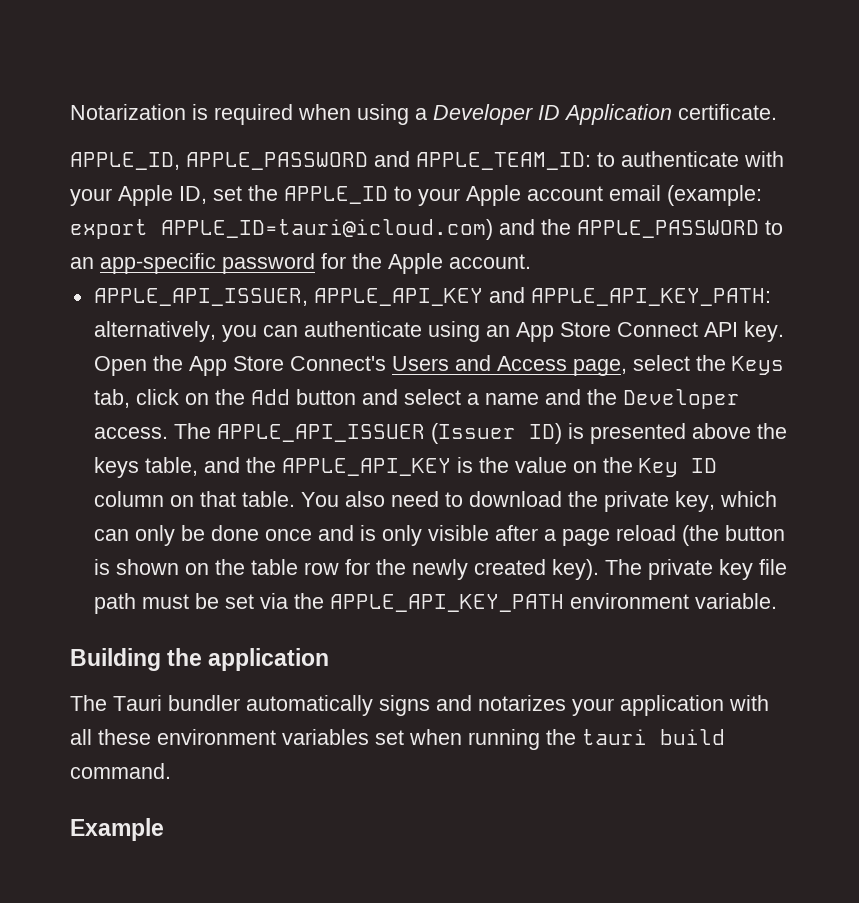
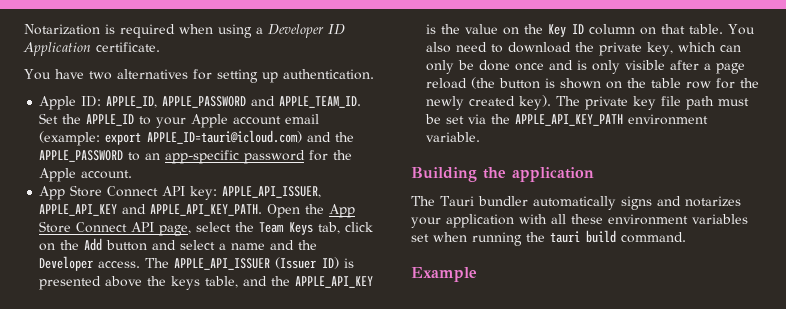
- APPLE_ID, APPLE_PASSWORD and APPLE_TEAM_ID: to authenticate with your Apple ID, set the APPLE_ID to your Apple account email (example: export APPLE_ID=tauri@icloud.com) and the APPLE_PASSWORD to an app-specific password for the Apple account.
+ You have two alternatives for setting up authentication.
+ Apple ID: APPLE_ID, APPLE_PASSWORD and APPLE_TEAM_ID. Set the APPLE_ID to your Apple account email (example: export APPLE_ID=tauri@icloud.com) and the APPLE_PASSWORD to an app-specific password for the Apple account.
- APPLE_API_ISSUER, APPLE_API_KEY and APPLE_API_KEY_PATH: alternatively, you can authenticate using an App Store Connect API key. Open the App Store Connect's Users and Access page, select the Keys tab, click on the Add button and select a name and the Developer access.
+ App Store Connect API key: APPLE_API_ISSUER, APPLE_API_KEY and APPLE_API_KEY_PATH. Open the App Store Connect API page, select the Team Keys tab, click on the Add button and select a name and the Developer access.

